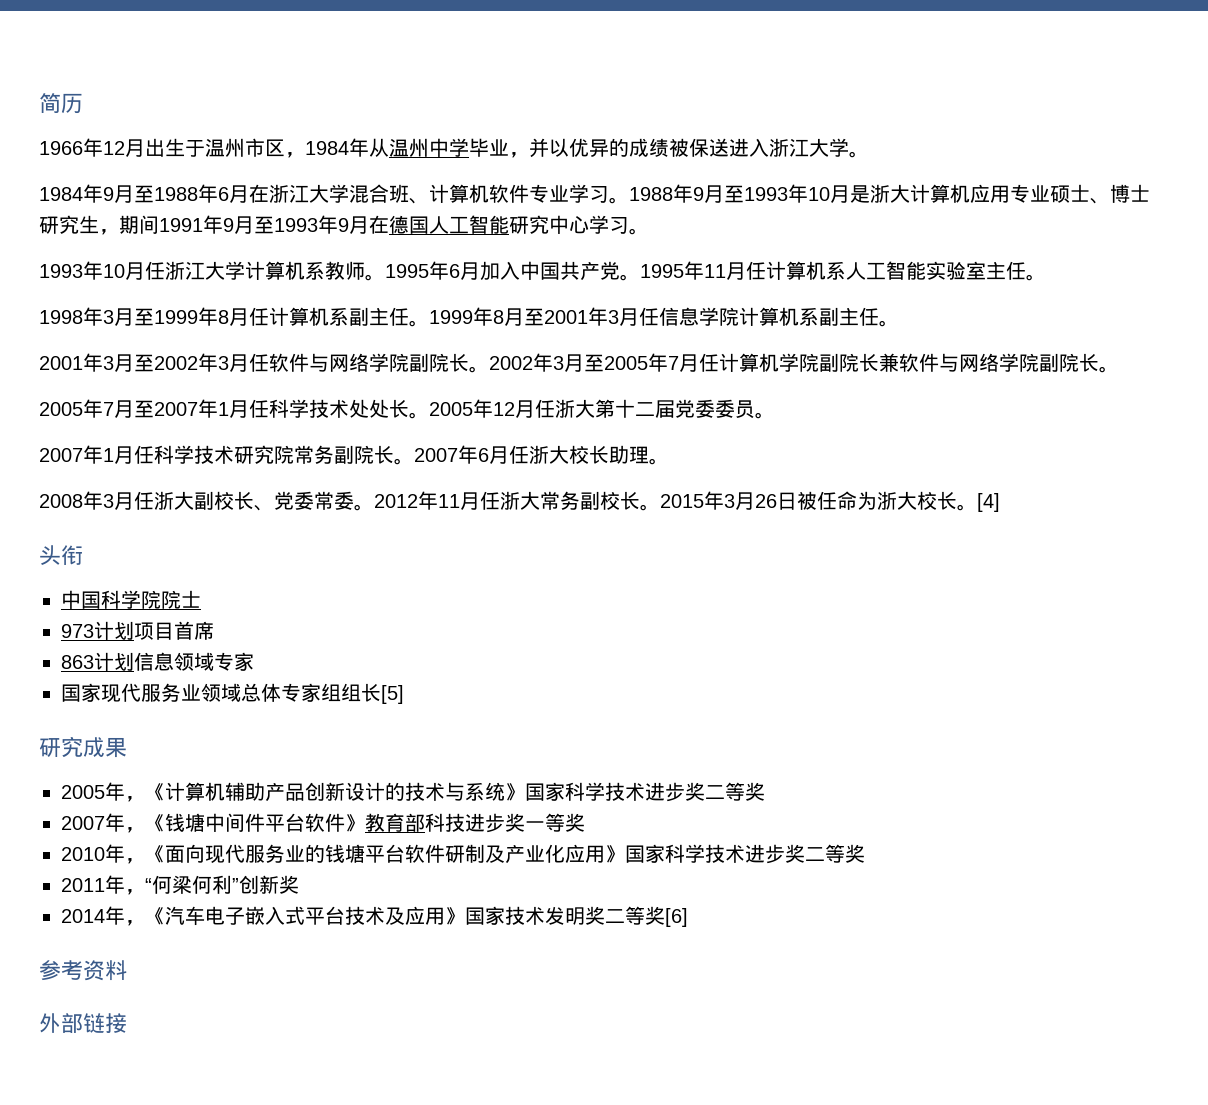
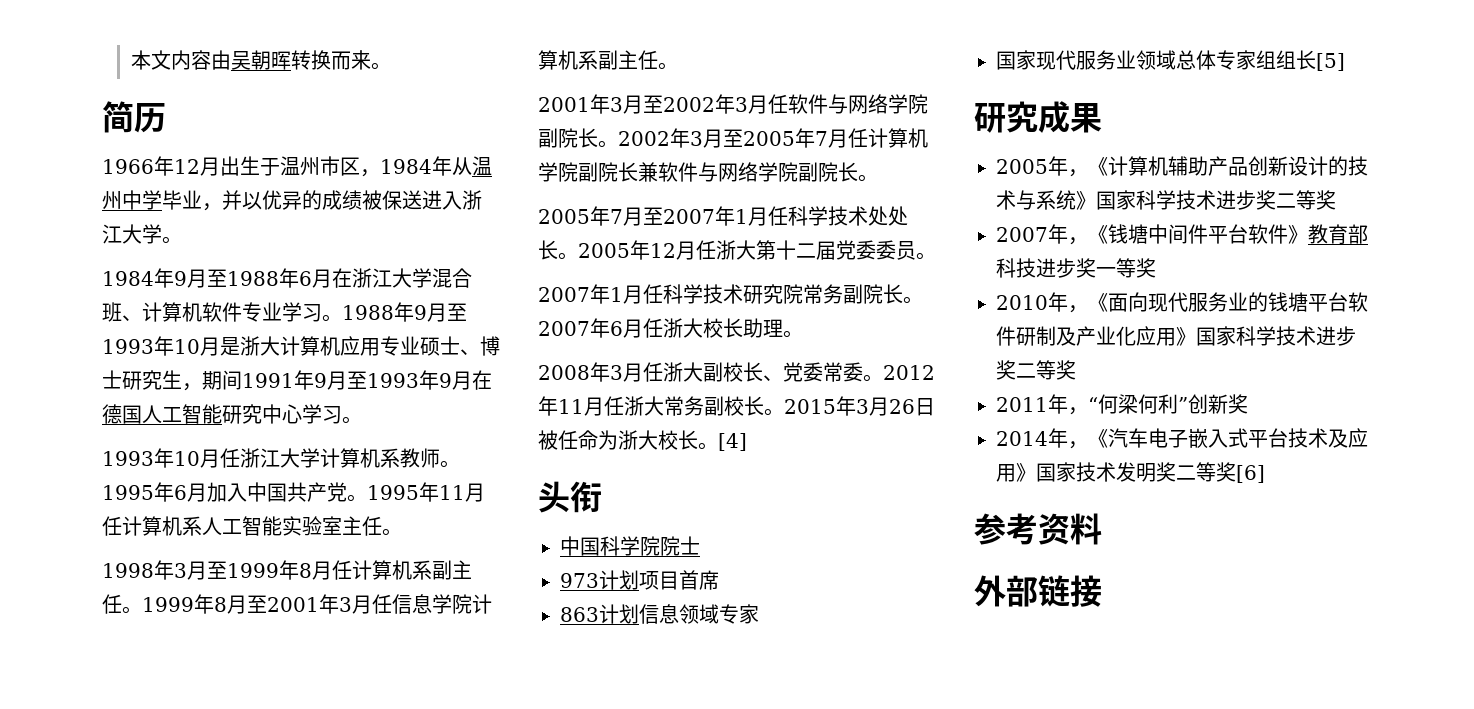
+ 本文内容由吴朝晖转换而来。

